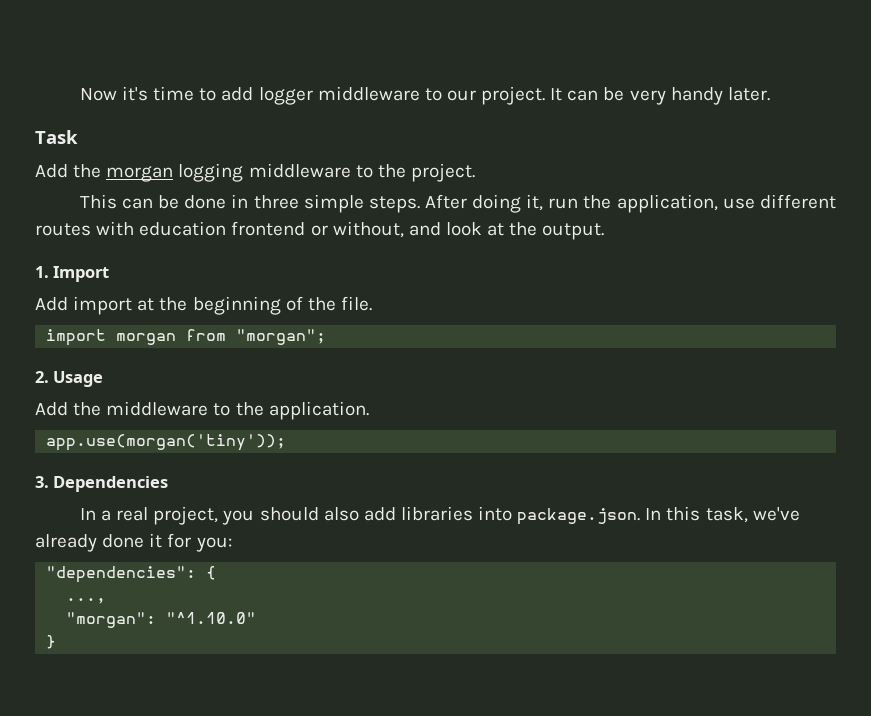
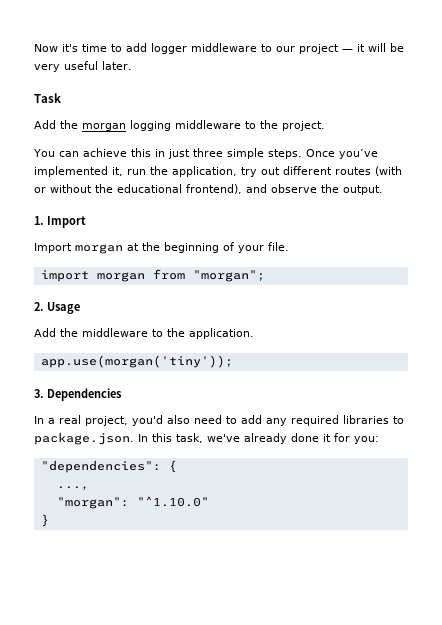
- Now it's time to add logger middleware to our project. It can be very handy later.
+ Now it's time to add logger middleware to our project — it will be very useful later.
- This can be done in three simple steps. After doing it, run the application, use different routes with education frontend or without, and look at the output.
+ You can achieve this in just three simple steps. Once you’ve implemented it, run the application, try out different routes (with or without the educational frontend), and observe the output.
- Add import at the beginning of the file.
+ Import morgan at the beginning of your file.
- In a real project, you should also add libraries into package.json. In this task, we've already done it for you:
+ In a real project, you'd also need to add any required libraries to package.json. In this task, we've already done it for you:

